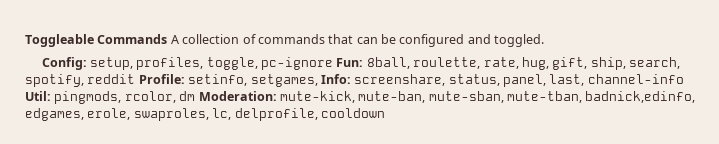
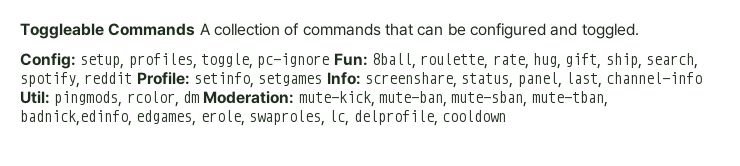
- Config: setup, profiles, toggle, pc-ignore Fun: 8ball, roulette, rate, hug, gift, ship, search, spotify, reddit Profile: setinfo, setgames, Info: screenshare, status, panel, last, channel-info Util: pingmods, rcolor, dm Moderation: mute-kick, mute-ban, mute-sban, mute-tban, badnick,edinfo, edgames, erole, swaproles, lc, delprofile, cooldown
+ Config: setup, profiles, toggle, pc-ignore Fun: 8ball, roulette, rate, hug, gift, ship, search, spotify, reddit Profile: setinfo, setgames Info: screenshare, status, panel, last, channel-info Util: pingmods, rcolor, dm Moderation: mute-kick, mute-ban, mute-sban, mute-tban, badnick,edinfo, edgames, erole, swaproles, lc, delprofile, cooldown

